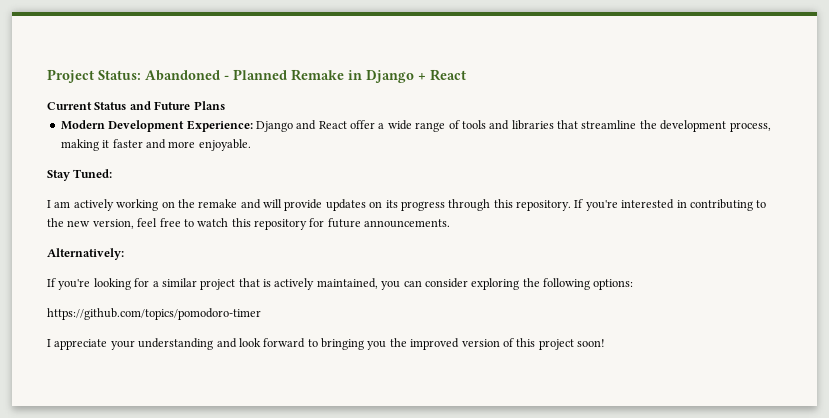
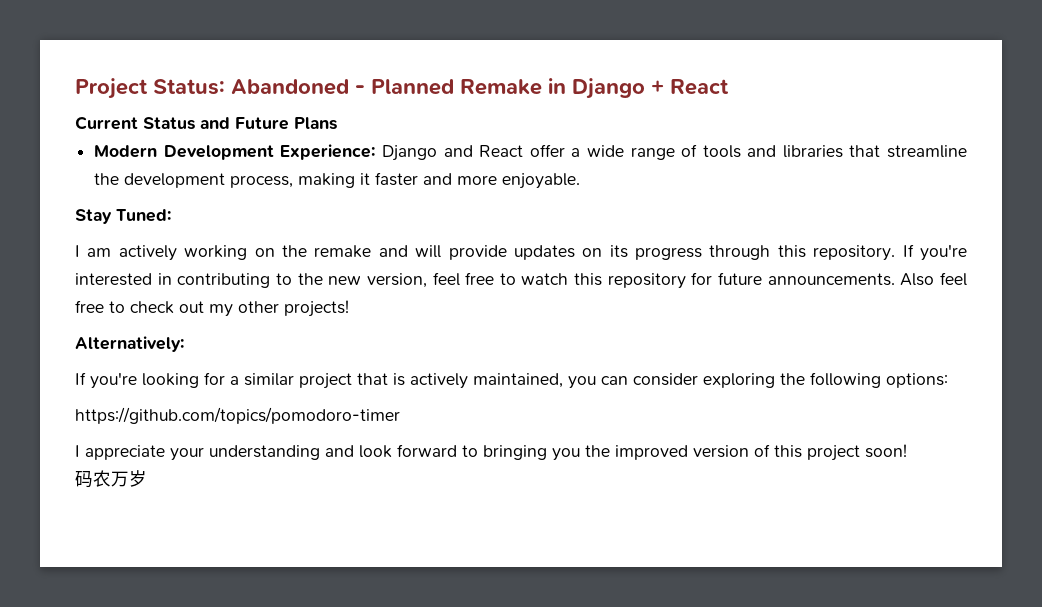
+ Also feel free to check out my other projects!
+ 码农万岁

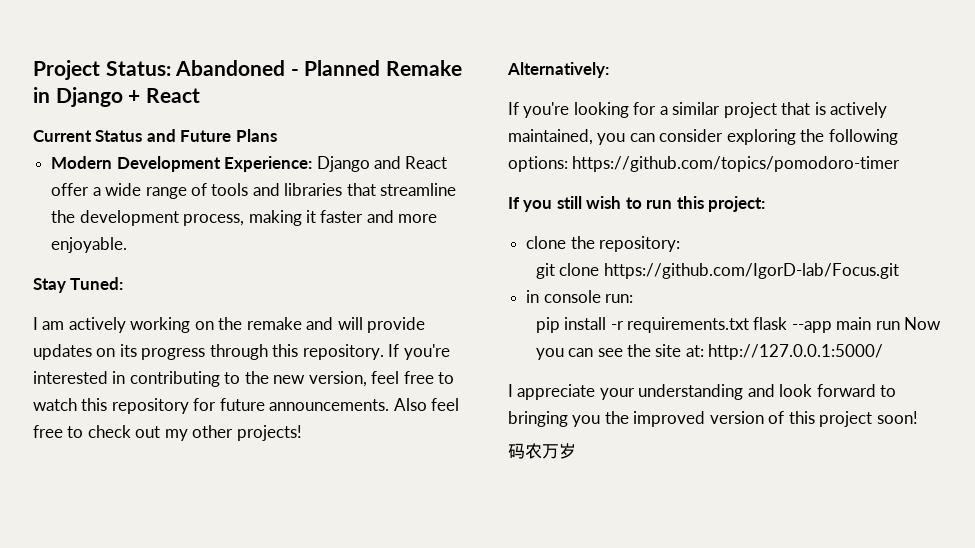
- If you're looking for a similar project that is actively maintained, you can consider exploring the following options:
- https://github.com/topics/pomodoro-timer
+ If you're looking for a similar project that is actively maintained, you can consider exploring the following options: https://github.com/topics/pomodoro-timer
+ If you still wish to run this project:
+ clone the repository:
+ git clone https://github.com/IgorD-lab/Focus.git
+ in console run:
+ pip install -r requirements.txt flask --app main run Now you can see the site at: http://127.0.0.1:5000/

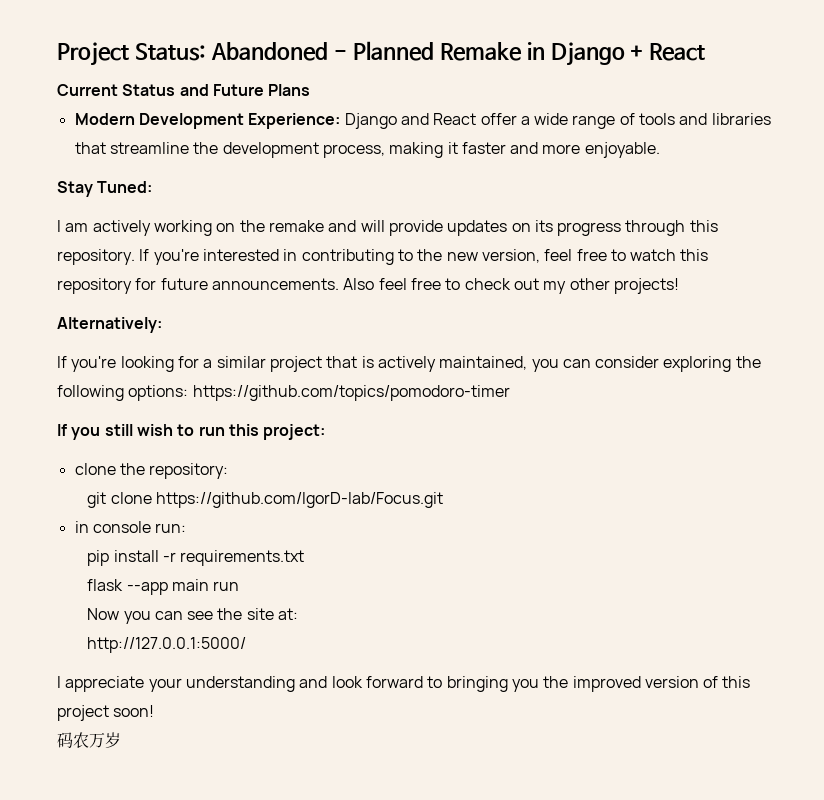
- pip install -r requirements.txt flask --app main run Now you can see the site at: http://127.0.0.1:5000/
+ pip install -r requirements.txt
+ flask --app main run
+ Now you can see the site at:
+ http://127.0.0.1:5000/

